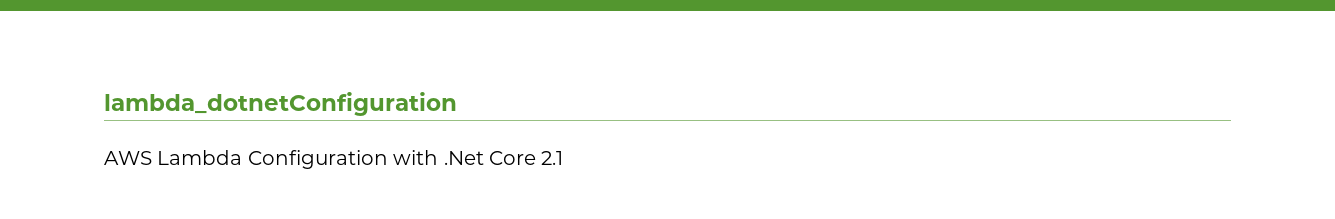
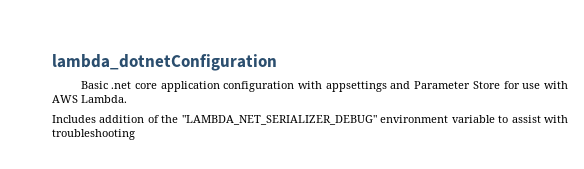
- AWS Lambda Configuration with .Net Core 2.1
+ Basic .net core application configuration with appsettings and Parameter Store for use with AWS Lambda.
+ Includes addition of the "LAMBDA_NET_SERIALIZER_DEBUG" environment variable to assist with troubleshooting

